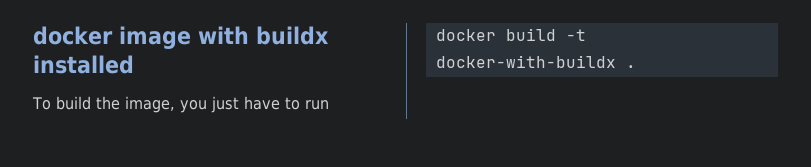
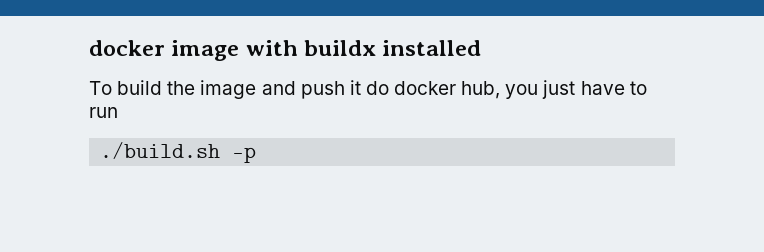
- To build the image, you just have to run
+ To build the image and push it do docker hub, you just have to run
- docker build -t docker-with-buildx .
+ ./build.sh -p

